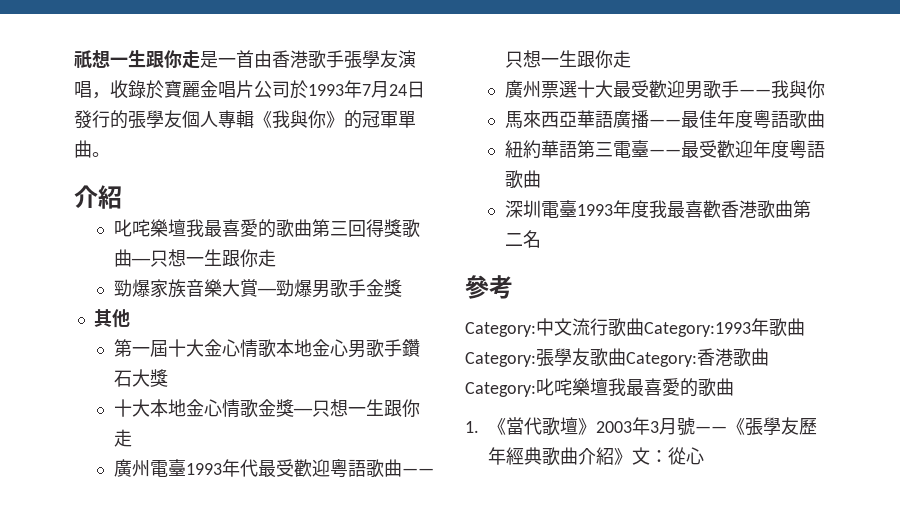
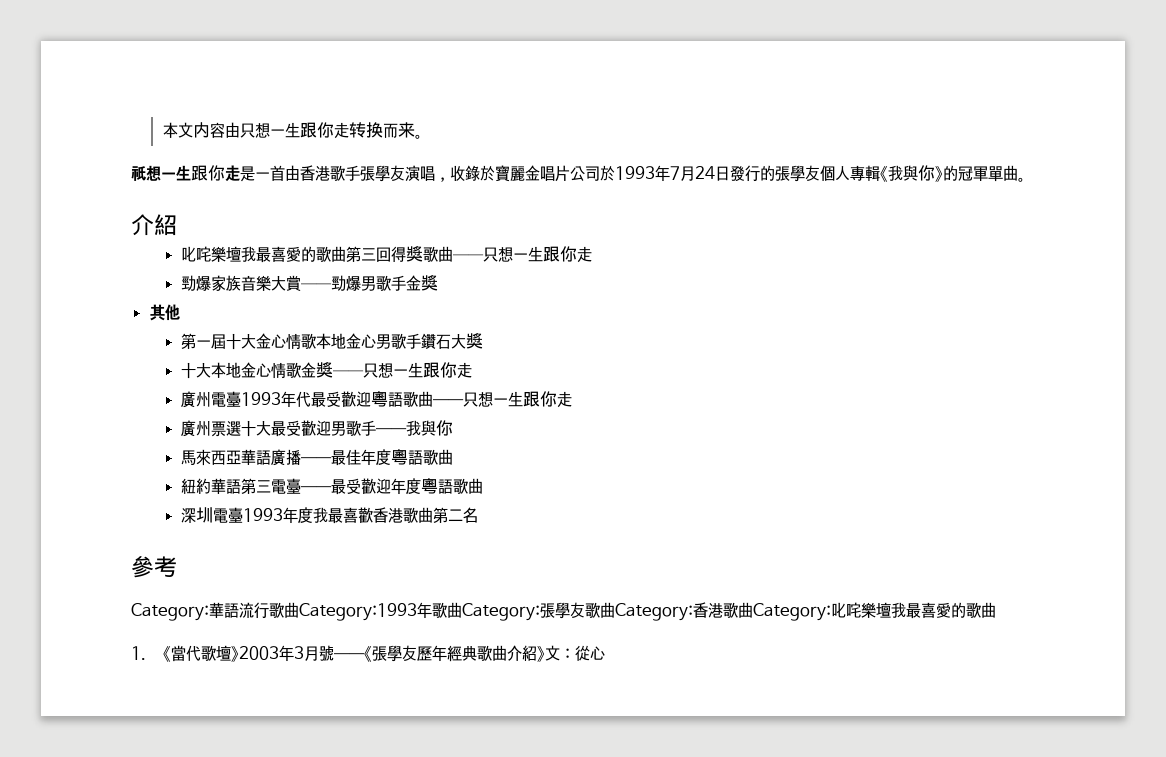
+ 本文内容由只想一生跟你走转换而来。
- Category:中文流行歌曲Category:1993年歌曲Category:張學友歌曲Category:香港歌曲Category:叱咤樂壇我最喜愛的歌曲
+ Category:華語流行歌曲Category:1993年歌曲Category:張學友歌曲Category:香港歌曲Category:叱咤樂壇我最喜愛的歌曲

